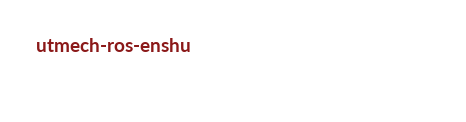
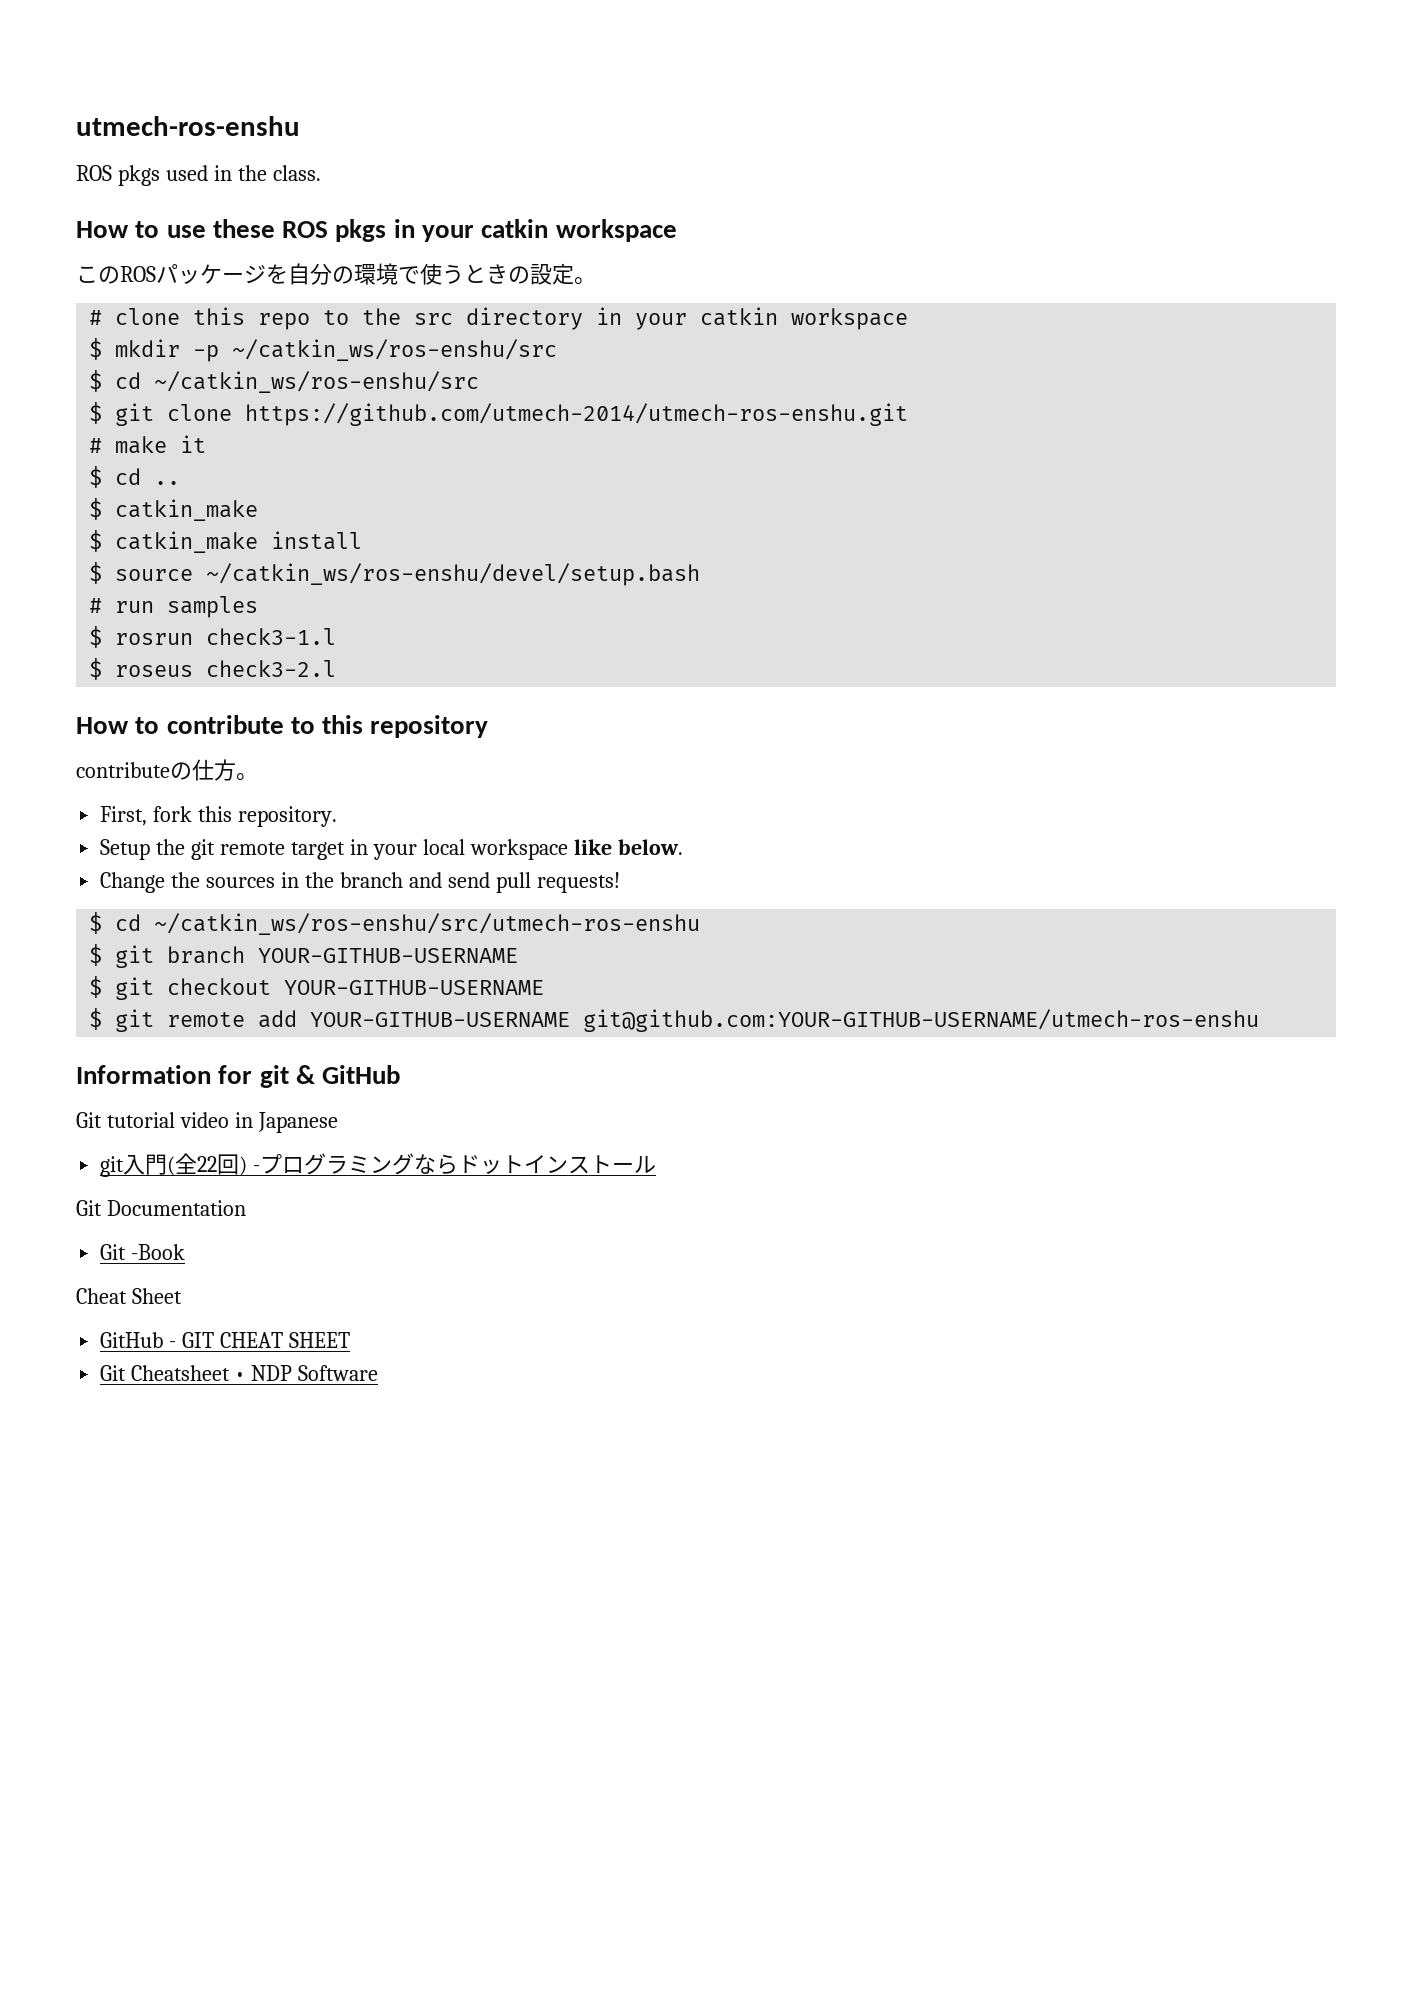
+ ROS pkgs used in the class.
+ How to use these ROS pkgs in your catkin workspace
+ このROSパッケージを自分の環境で使うときの設定。
+ # clone this repo to the src directory in your catkin workspace
+ $ mkdir -p ~/catkin_ws/ros-enshu/src
+ $ cd ~/catkin_ws/ros-enshu/src
+ $ git clone https://github.com/utmech-2014/utmech-ros-enshu.git
+ # make it
+ $ cd ..
+ $ catkin_make
+ $ catkin_make install
+ $ source ~/catkin_ws/ros-enshu/devel/setup.bash
+ # run samples
+ $ rosrun check3-1.l
+ $ roseus check3-2.l
+ How to contribute to this repository
+ contributeの仕方。
+ First, fork this repository.
+ Setup the git remote target in your local workspace like below.
+ Change the sources in the branch and send pull requests!
+ $ cd ~/catkin_ws/ros-enshu/src/utmech-ros-enshu
+ $ git branch YOUR-GITHUB-USERNAME
+ $ git checkout YOUR-GITHUB-USERNAME
+ $ git remote add YOUR-GITHUB-USERNAME git@github.com:YOUR-GITHUB-USERNAME/utmech-ros-enshu
+ Information for git & GitHub
+ Git tutorial video in Japanese
+ git入門(全22回) -プログラミングならドットインストール
+ Git Documentation
+ Git -Book
+ Cheat Sheet
+ GitHub - GIT CHEAT SHEET
+ Git Cheatsheet • NDP Software

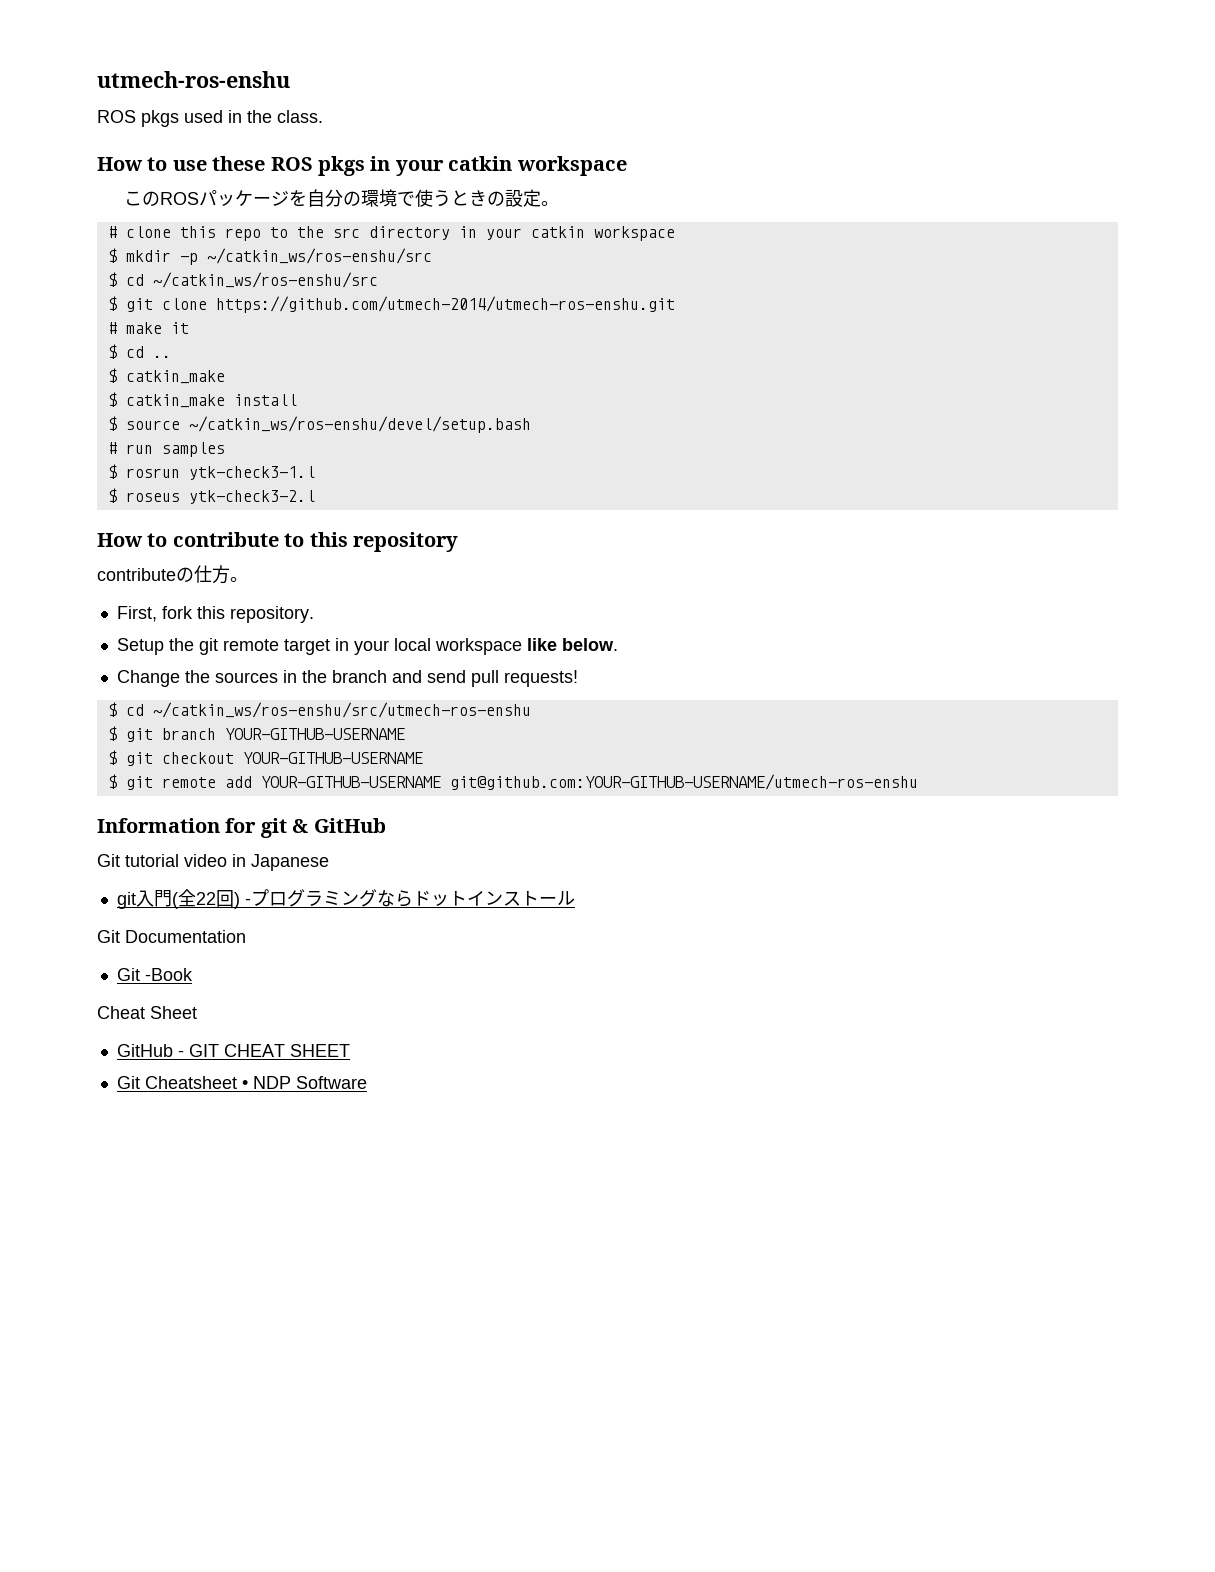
- $ rosrun check3-1.l
+ $ rosrun ytk-check3-1.l
- $ roseus check3-2.l
+ $ roseus ytk-check3-2.l

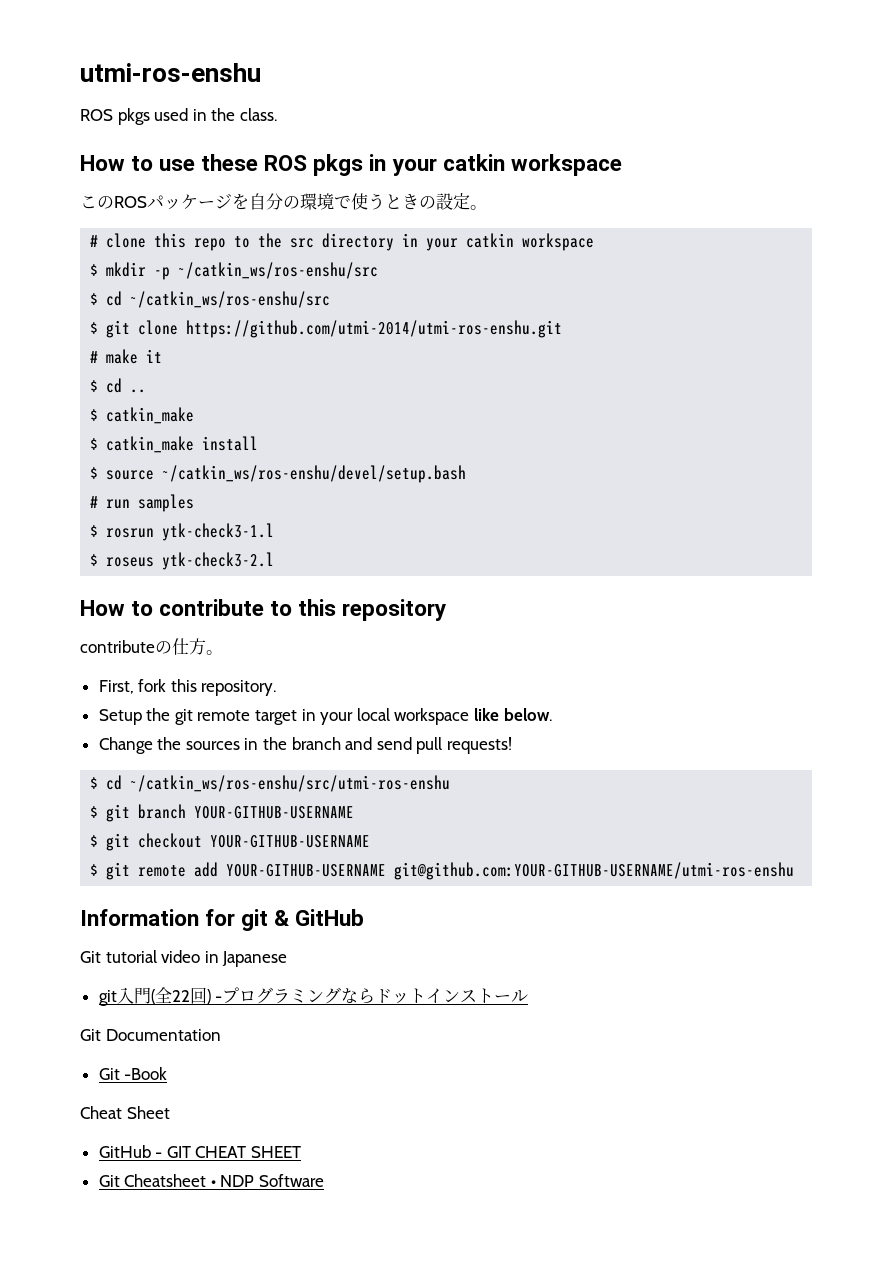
- utmech-ros-enshu
+ utmi-ros-enshu
- $ git clone https://github.com/utmech-2014/utmech-ros-enshu.git
+ $ git clone https://github.com/utmi-2014/utmi-ros-enshu.git
- $ cd ~/catkin_ws/ros-enshu/src/utmech-ros-enshu
+ $ cd ~/catkin_ws/ros-enshu/src/utmi-ros-enshu
- $ git remote add YOUR-GITHUB-USERNAME git@github.com:YOUR-GITHUB-USERNAME/utmech-ros-enshu
+ $ git remote add YOUR-GITHUB-USERNAME git@github.com:YOUR-GITHUB-USERNAME/utmi-ros-enshu

